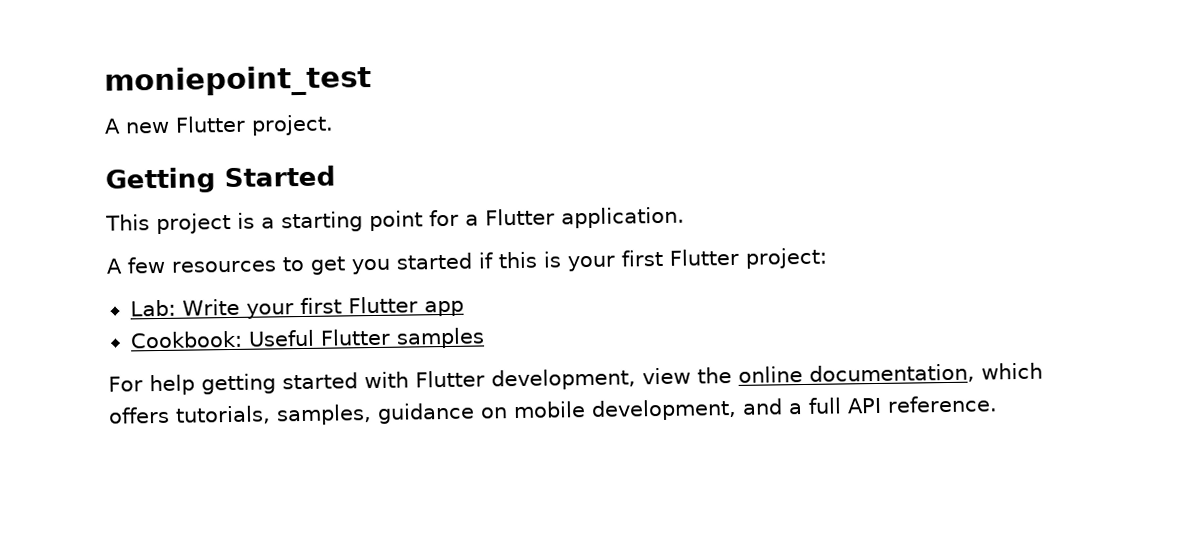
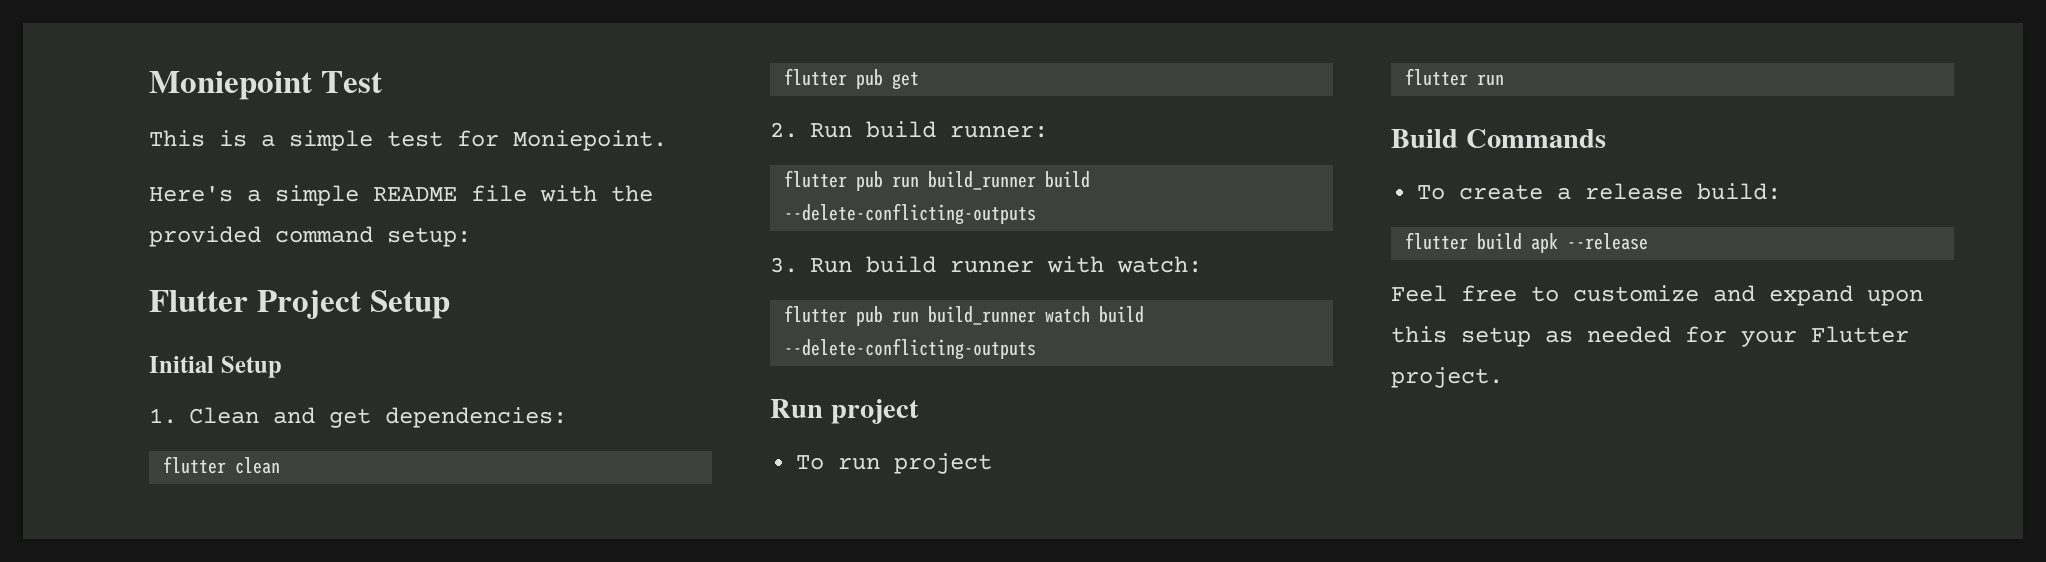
- moniepoint_test
- A new Flutter project.
- Getting Started
- This project is a starting point for a Flutter application.
- A few resources to get you started if this is your first Flutter project:
- Lab: Write your first Flutter app
- Cookbook: Useful Flutter samples
- For help getting started with Flutter development, view the online documentation, which offers tutorials, samples, guidance on mobile development, and a full API reference.
+ Moniepoint Test
+ This is a simple test for Moniepoint.
+ Here's a simple README file with the provided command setup:
+ Flutter Project Setup
+ Initial Setup
+ 1. Clean and get dependencies:
+ flutter clean
+ flutter pub get
+ 2. Run build runner:
+ flutter pub run build_runner build --delete-conflicting-outputs
+ 3. Run build runner with watch:
+ flutter pub run build_runner watch build --delete-conflicting-outputs
+ Run project
+ To run project
+ flutter run
+ Build Commands
+ To create a release build:
+ flutter build apk --release
+ Feel free to customize and expand upon this setup as needed for your Flutter project.

